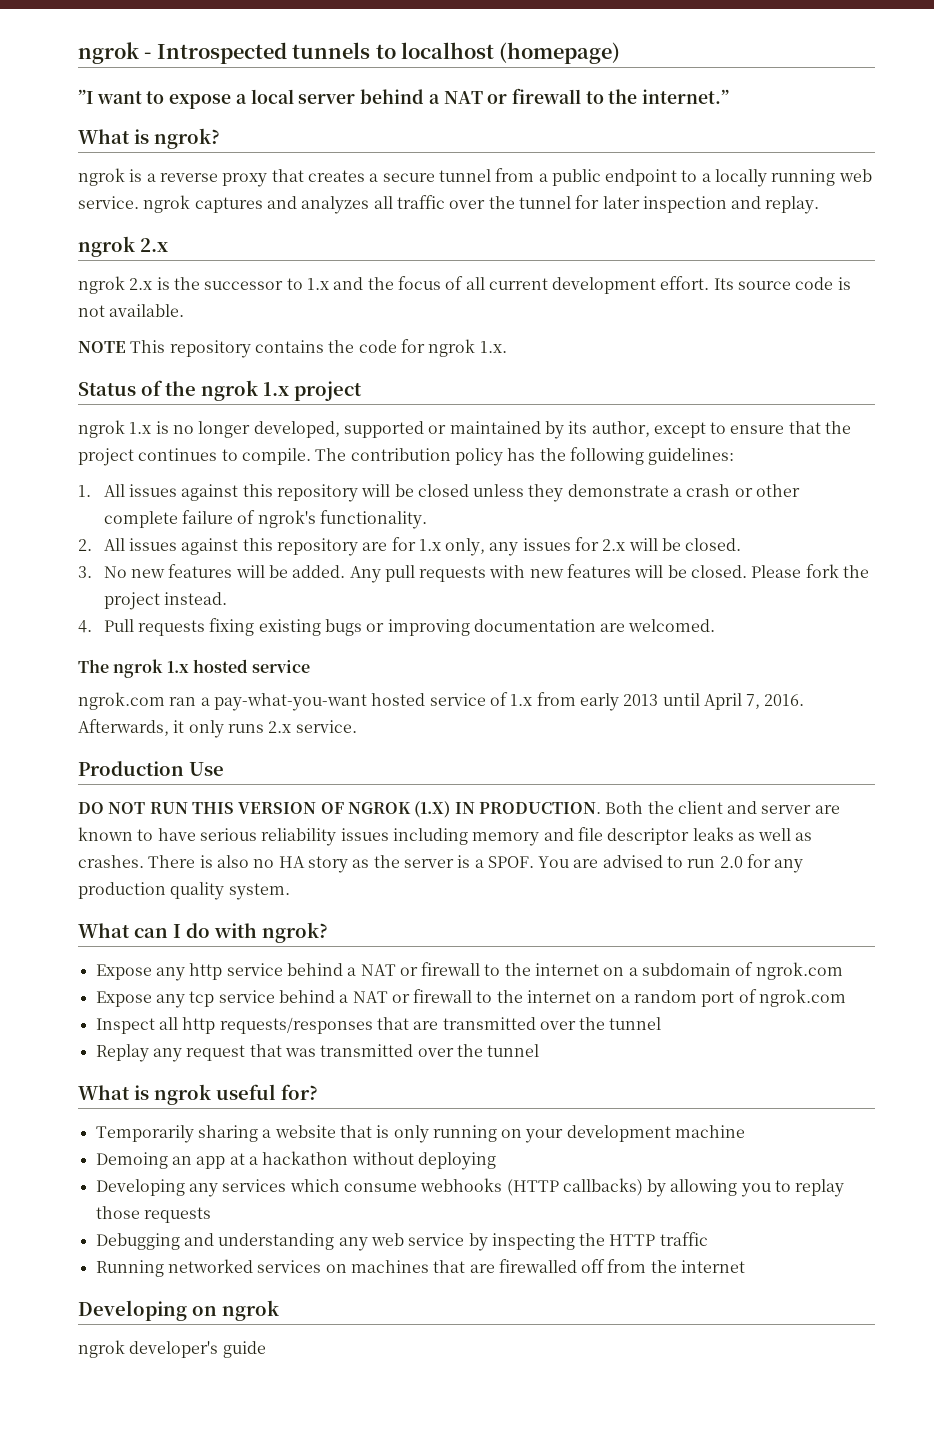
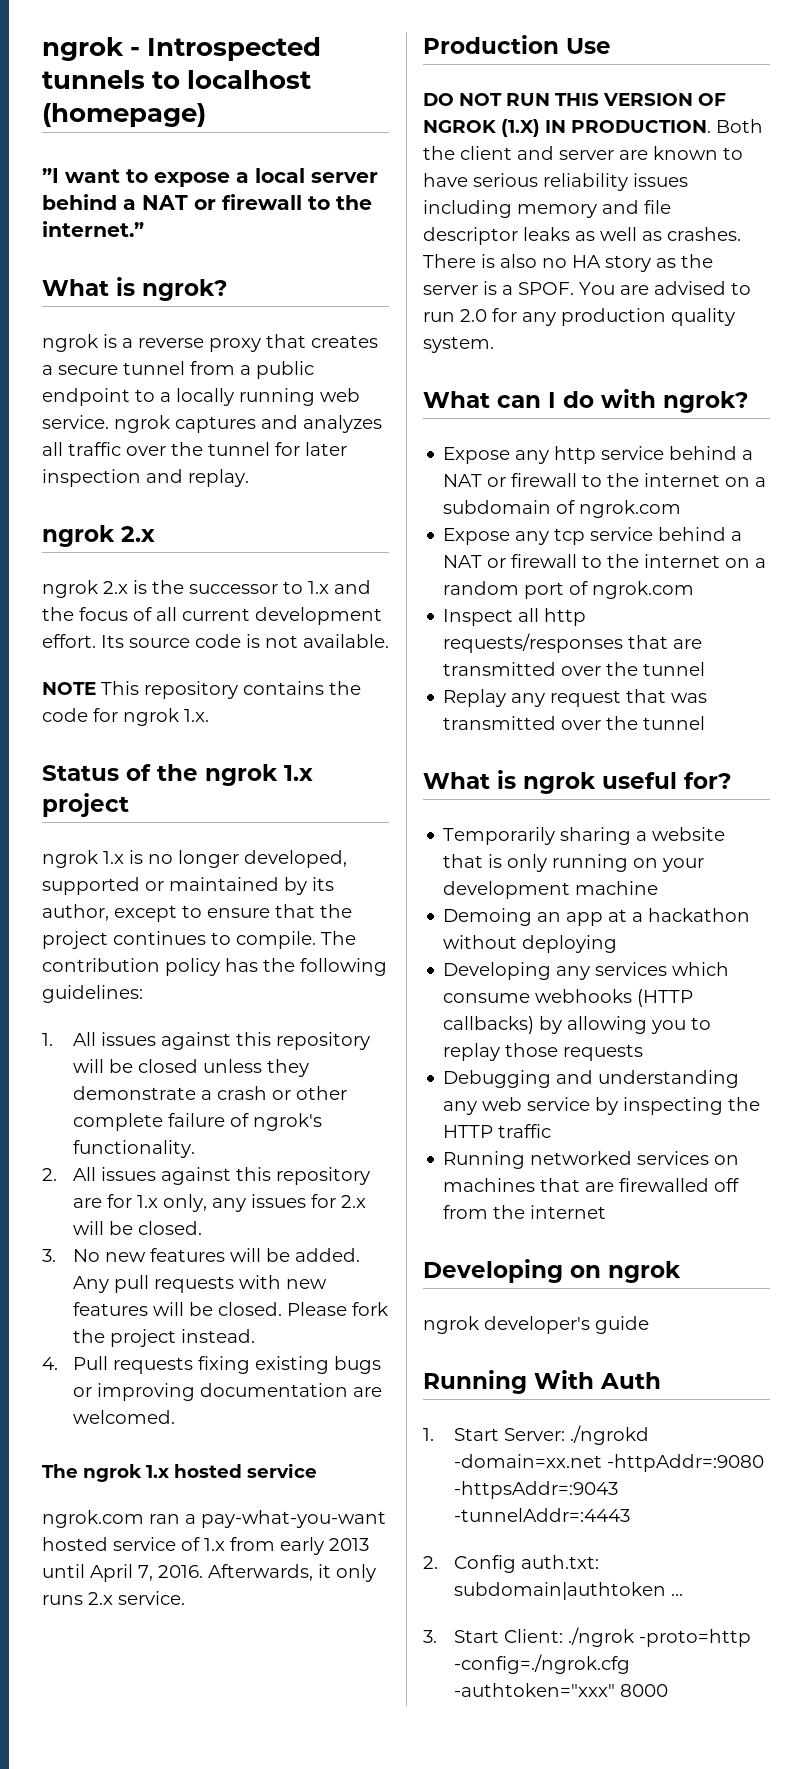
+ Running With Auth
+ 1. Start Server: ./ngrokd -domain=xx.net -httpAddr=:9080 -httpsAddr=:9043 -tunnelAddr=:4443
+ 2. Config auth.txt: subdomain|authtoken ...
+ 3. Start Client: ./ngrok -proto=http -config=./ngrok.cfg -authtoken="xxx" 8000

